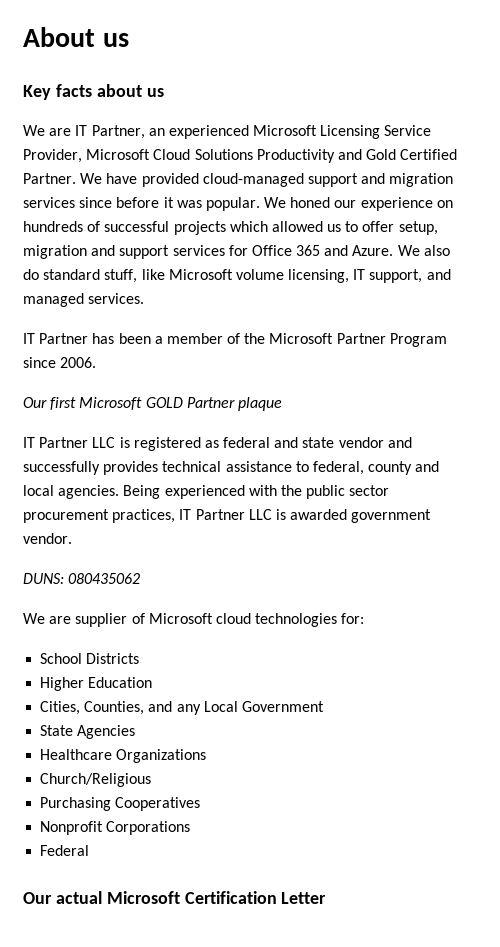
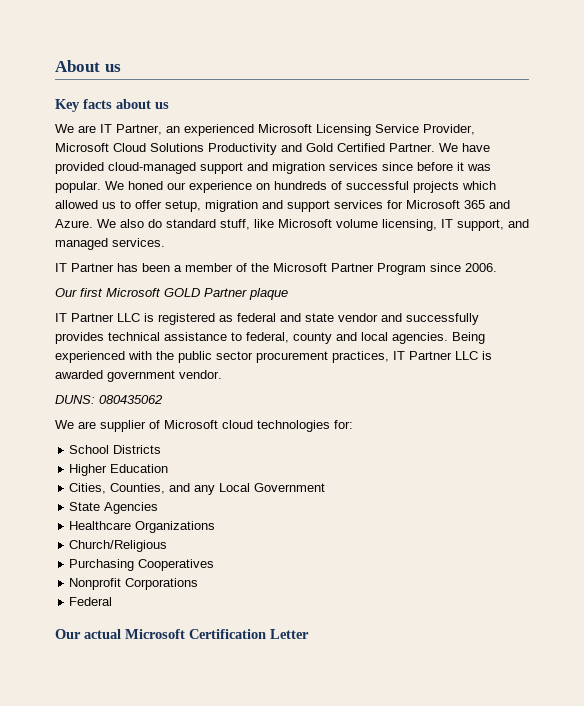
- We honed our experience on hundreds of successful projects which allowed us to offer setup, migration and support services for Office 365 and Azure.
+ We honed our experience on hundreds of successful projects which allowed us to offer setup, migration and support services for Microsoft 365 and Azure.

